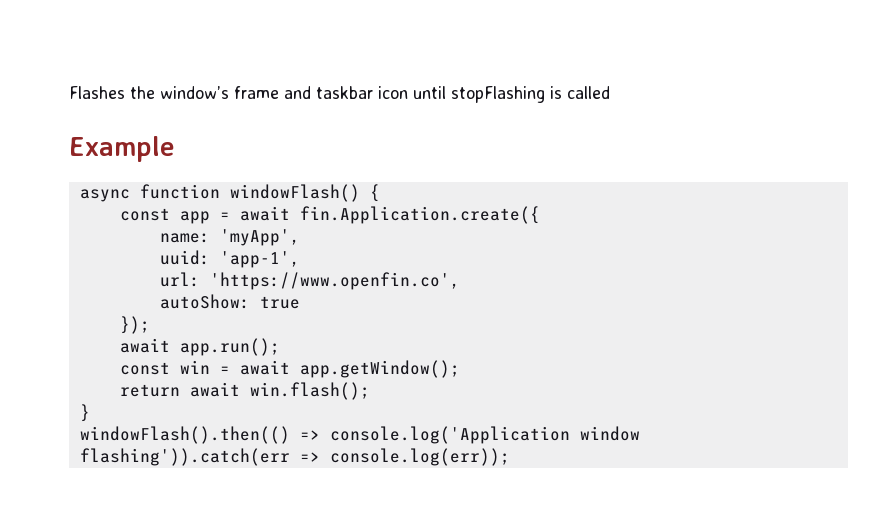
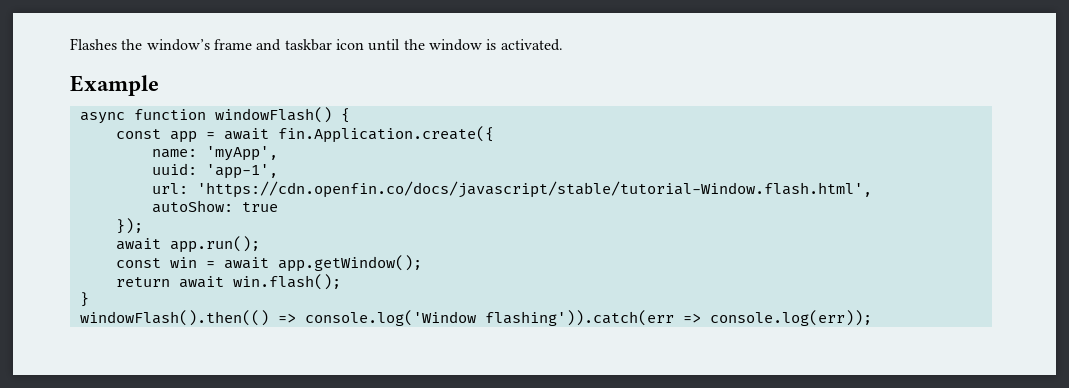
- Flashes the window’s frame and taskbar icon until stopFlashing is called
+ Flashes the window’s frame and taskbar icon until the window is activated.
- url: 'https://www.openfin.co',
+ url: 'https://cdn.openfin.co/docs/javascript/stable/tutorial-Window.flash.html',
- windowFlash().then(() => console.log('Application window flashing')).catch(err => console.log(err));
+ windowFlash().then(() => console.log('Window flashing')).catch(err => console.log(err));

